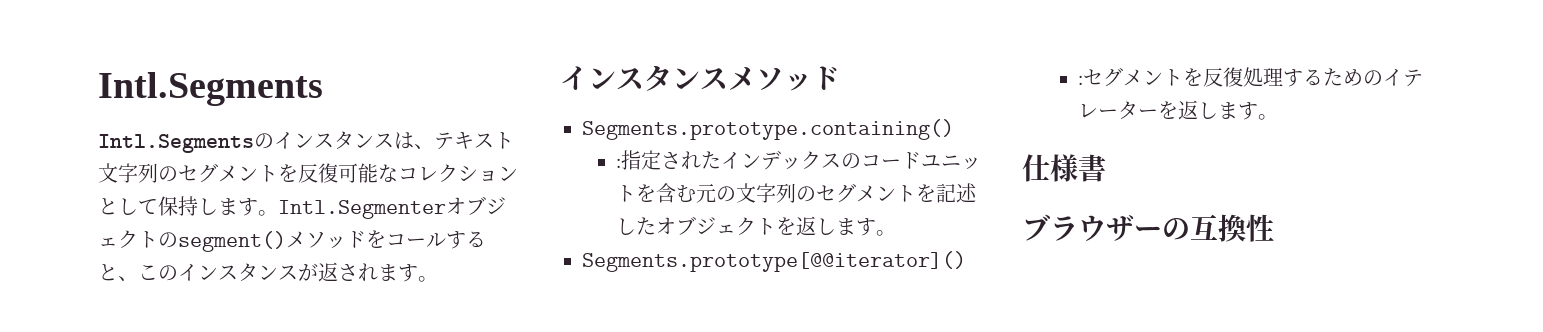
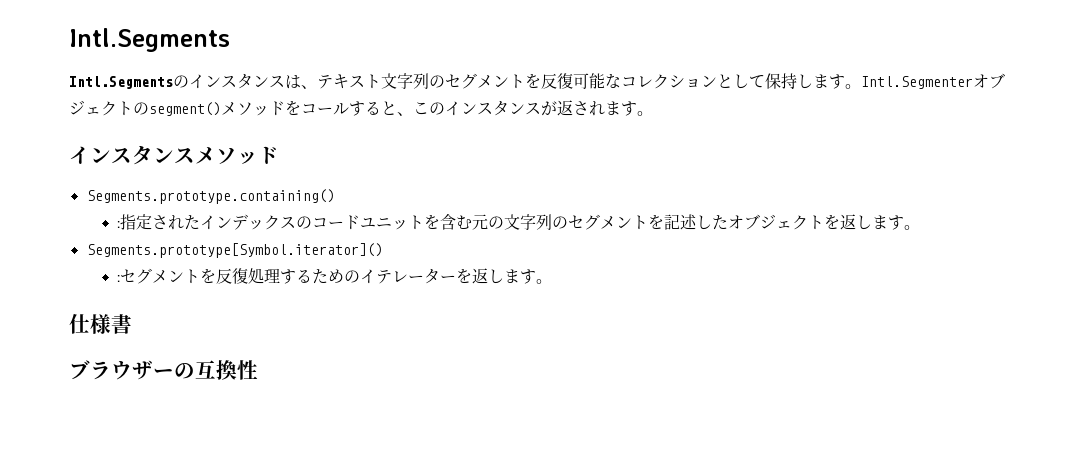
- Segments.prototype[@@iterator]()
+ Segments.prototype[Symbol.iterator]()

